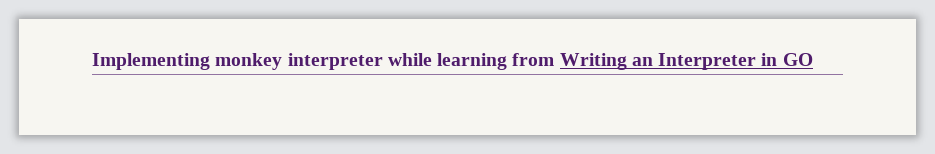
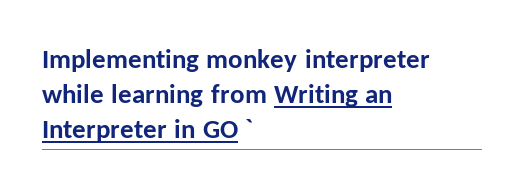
- Implementing monkey interpreter while learning from Writing an Interpreter in GO
+ Implementing monkey interpreter while learning from Writing an Interpreter in GO `

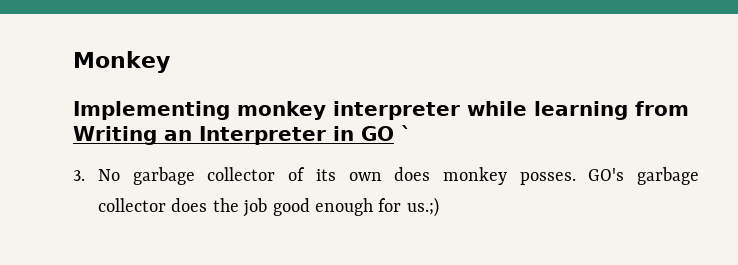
+ Monkey
+ 3. No garbage collector of its own does monkey posses. GO's garbage collector does the job good enough for us.;)

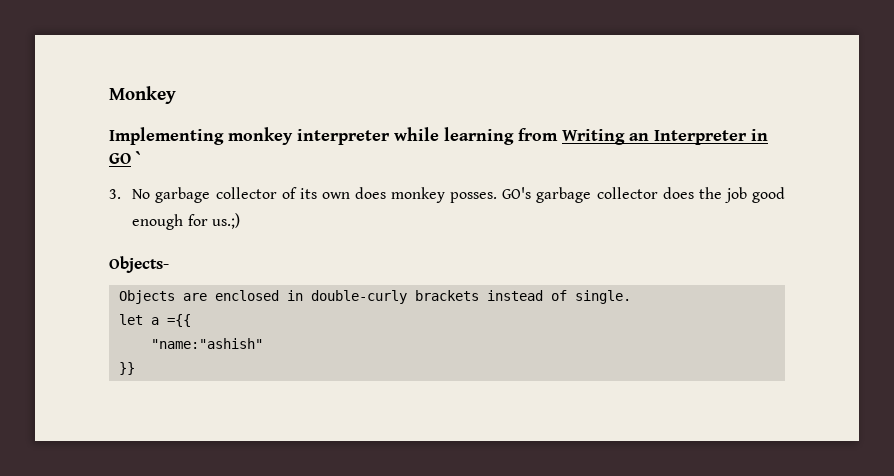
+ Objects-
+ Objects are enclosed in double-curly brackets instead of single.
+ let a ={{
+ "name:"ashish"
+ }}

